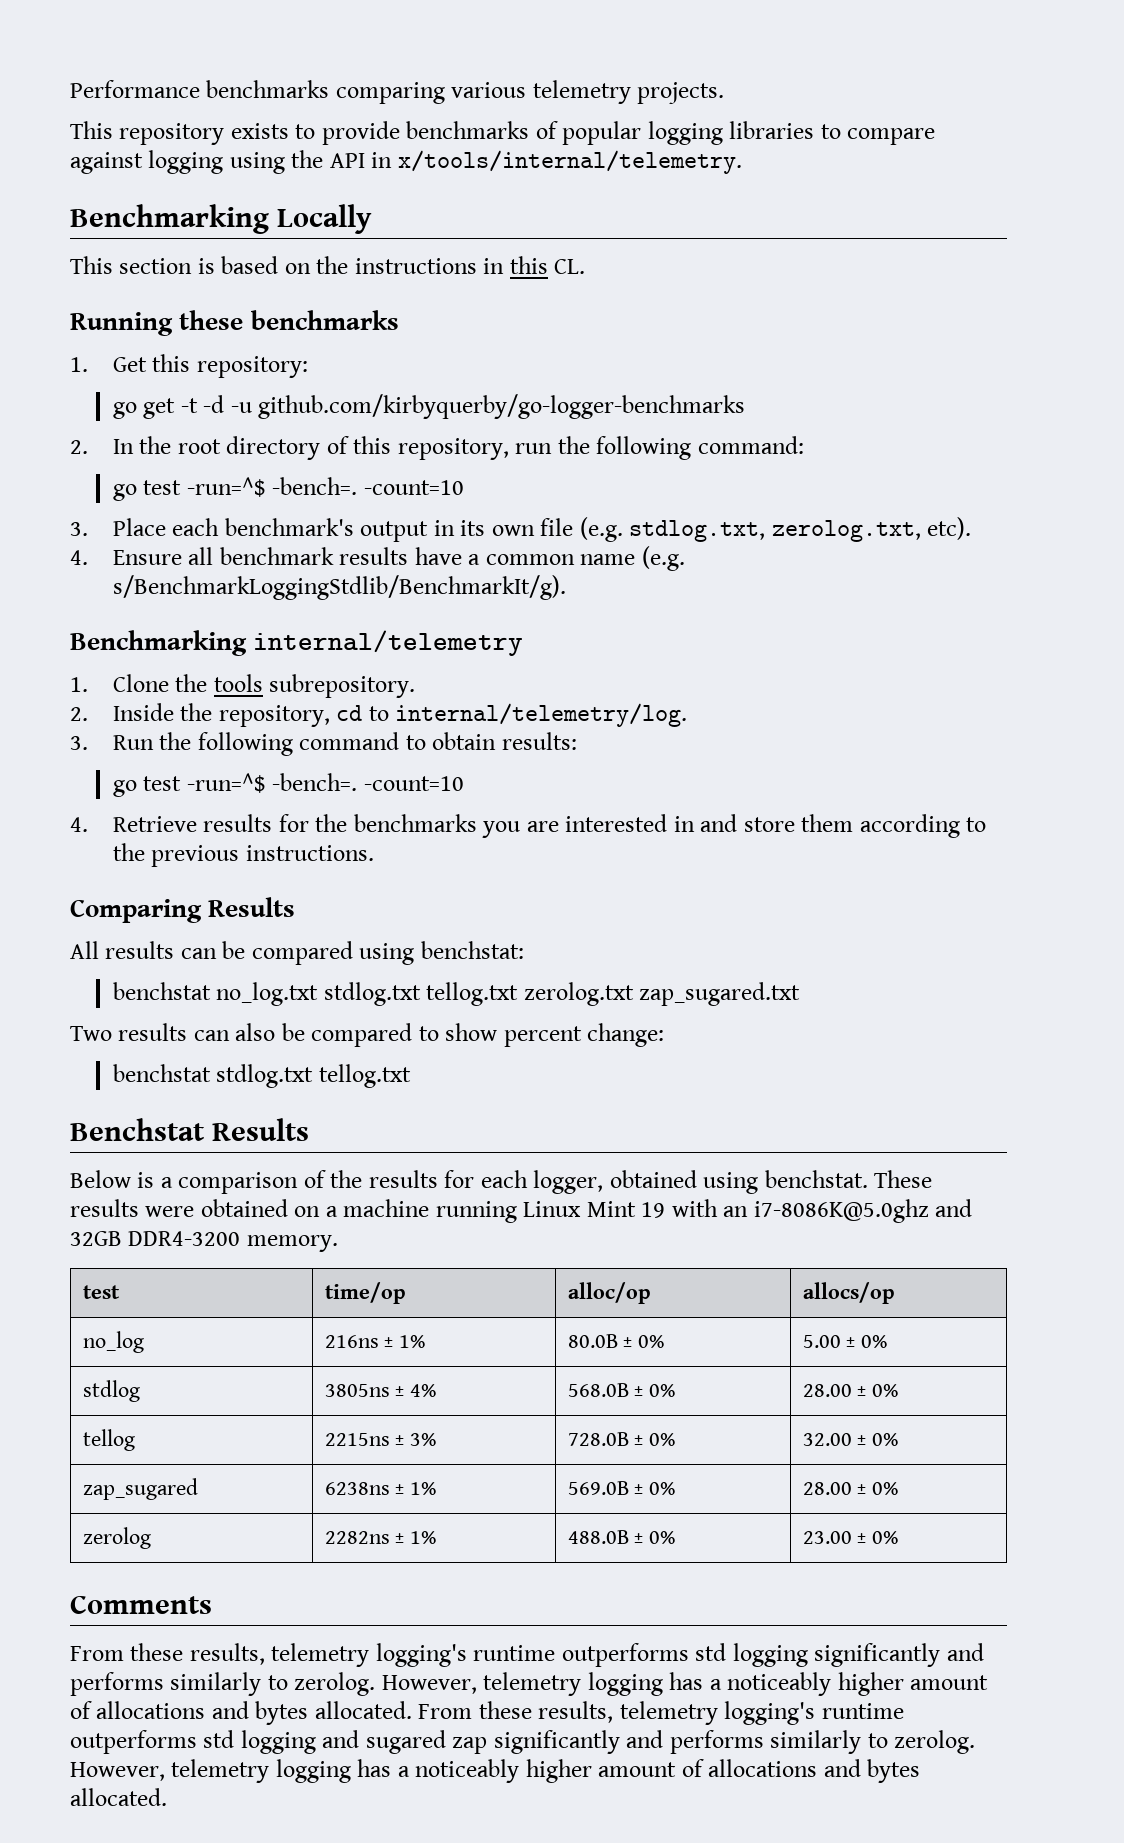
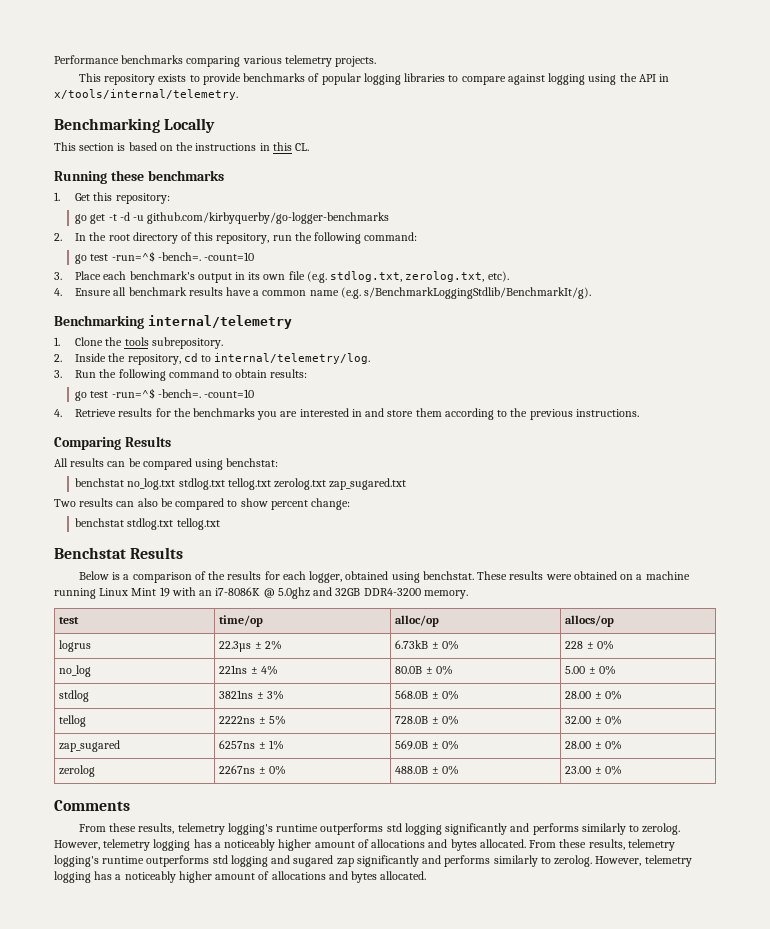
- These results were obtained on a machine running Linux Mint 19 with an i7-8086K@5.0ghz and 32GB DDR4-3200 memory.
+ These results were obtained on a machine running Linux Mint 19 with an i7-8086K @ 5.0ghz and 32GB DDR4-3200 memory.
- no_log | 216ns ± 1% | 80.0B ± 0% | 5.00 ± 0%
+ logrus | 22.3µs ± 2% | 6.73kB ± 0% | 228 ± 0%
+ no_log | 221ns ± 4% | 80.0B ± 0% | 5.00 ± 0%
- stdlog | 3805ns ± 4% | 568.0B ± 0% | 28.00 ± 0%
+ stdlog | 3821ns ± 3% | 568.0B ± 0% | 28.00 ± 0%
- tellog | 2215ns ± 3% | 728.0B ± 0% | 32.00 ± 0%
+ tellog | 2222ns ± 5% | 728.0B ± 0% | 32.00 ± 0%
- zap_sugared | 6238ns ± 1% | 569.0B ± 0% | 28.00 ± 0%
+ zap_sugared | 6257ns ± 1% | 569.0B ± 0% | 28.00 ± 0%
- zerolog | 2282ns ± 1% | 488.0B ± 0% | 23.00 ± 0%
+ zerolog | 2267ns ± 0% | 488.0B ± 0% | 23.00 ± 0%

